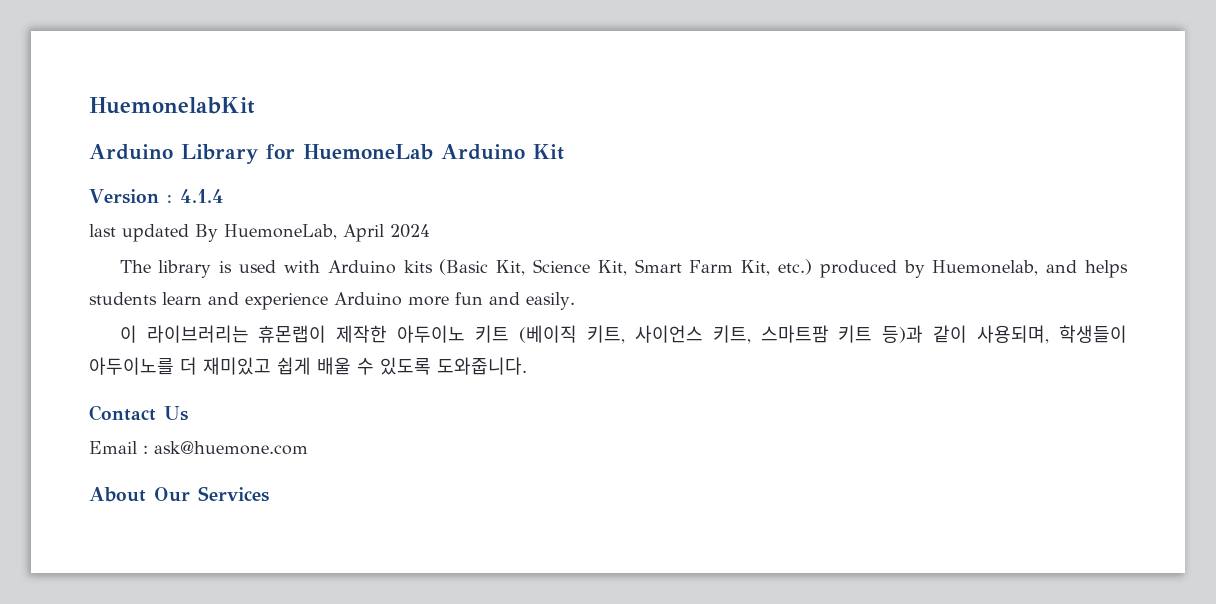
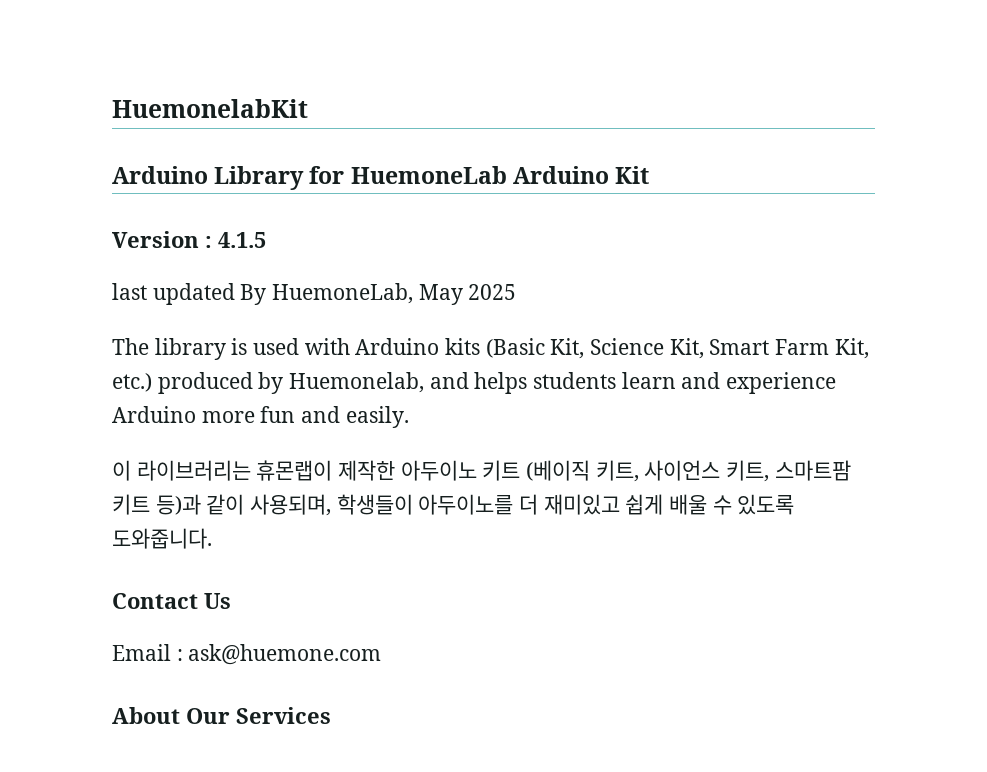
- Version : 4.1.4
+ Version : 4.1.5
- last updated By HuemoneLab, April 2024
+ last updated By HuemoneLab, May 2025

